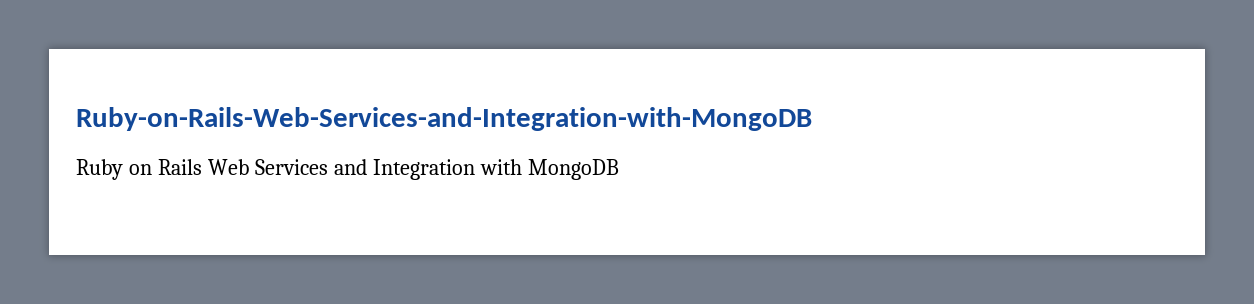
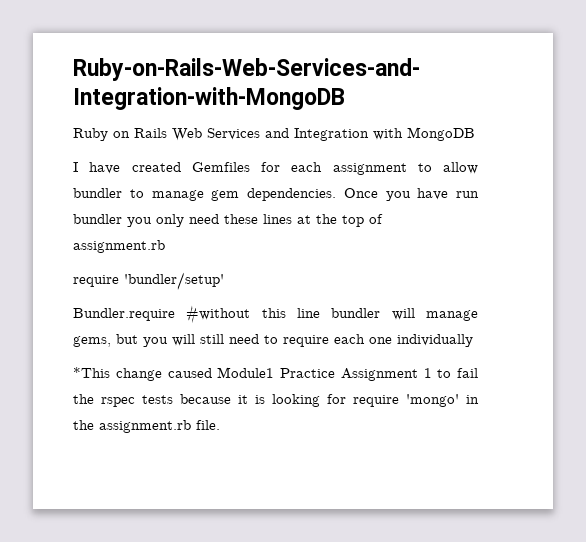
+ I have created Gemfiles for each assignment to allow bundler to manage gem dependencies. Once you have run bundler you only need these lines at the top of assignment.rb
+ require 'bundler/setup'
+ Bundler.require #without this line bundler will manage gems, but you will still need to require each one individually
+ *This change caused Module1 Practice Assignment 1 to fail the rspec tests because it is looking for require 'mongo' in the assignment.rb file.

